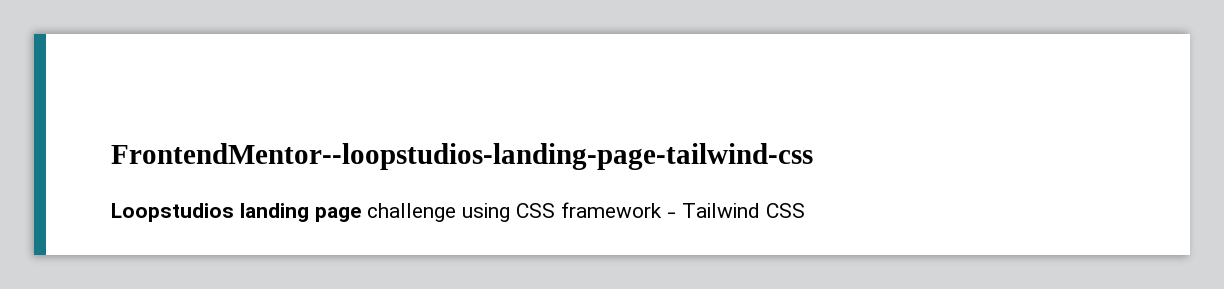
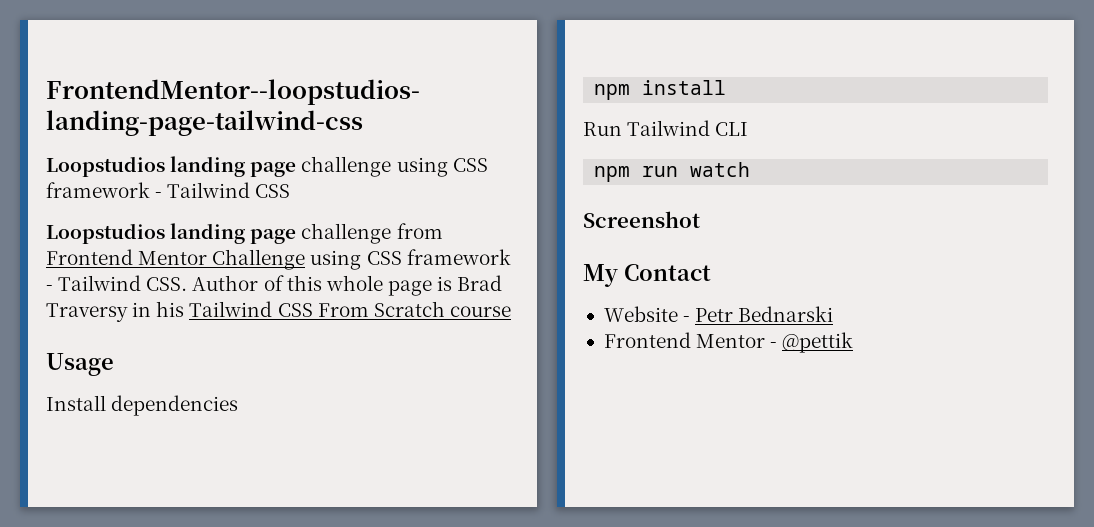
+ Loopstudios landing page challenge from Frontend Mentor Challenge using CSS framework - Tailwind CSS. Author of this whole page is Brad Traversy in his Tailwind CSS From Scratch course
+ Usage
+ Install dependencies
+ npm install
+ Run Tailwind CLI
+ npm run watch
+ Screenshot
+ My Contact
+ Website - Petr Bednarski
+ Frontend Mentor - @pettik

